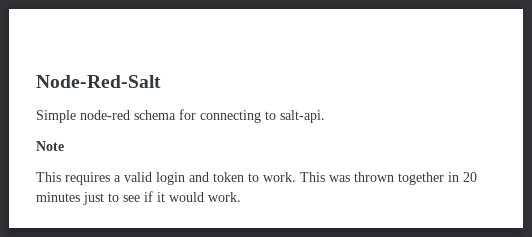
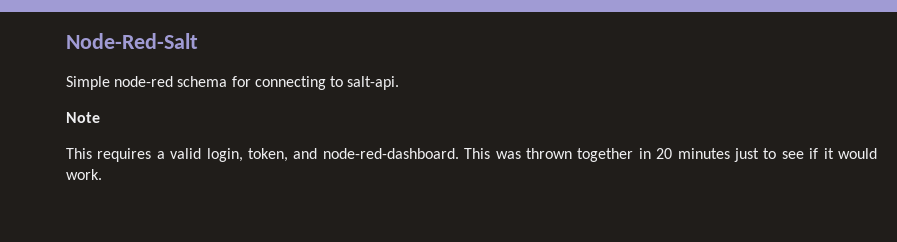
- This requires a valid login and token to work.
+ This requires a valid login, token, and node-red-dashboard.

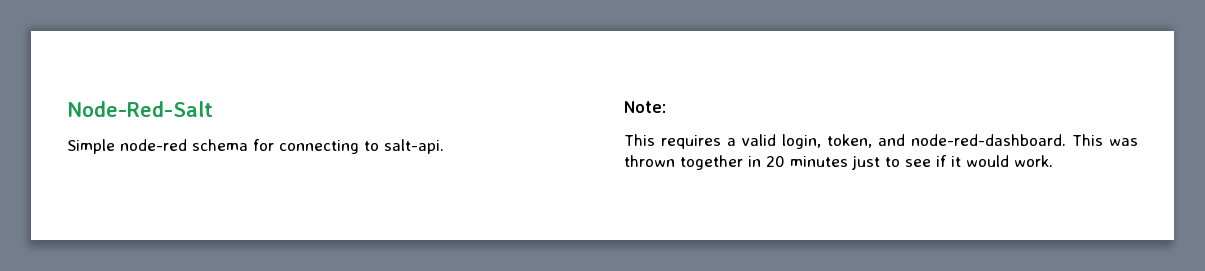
- Note
+ Note:

